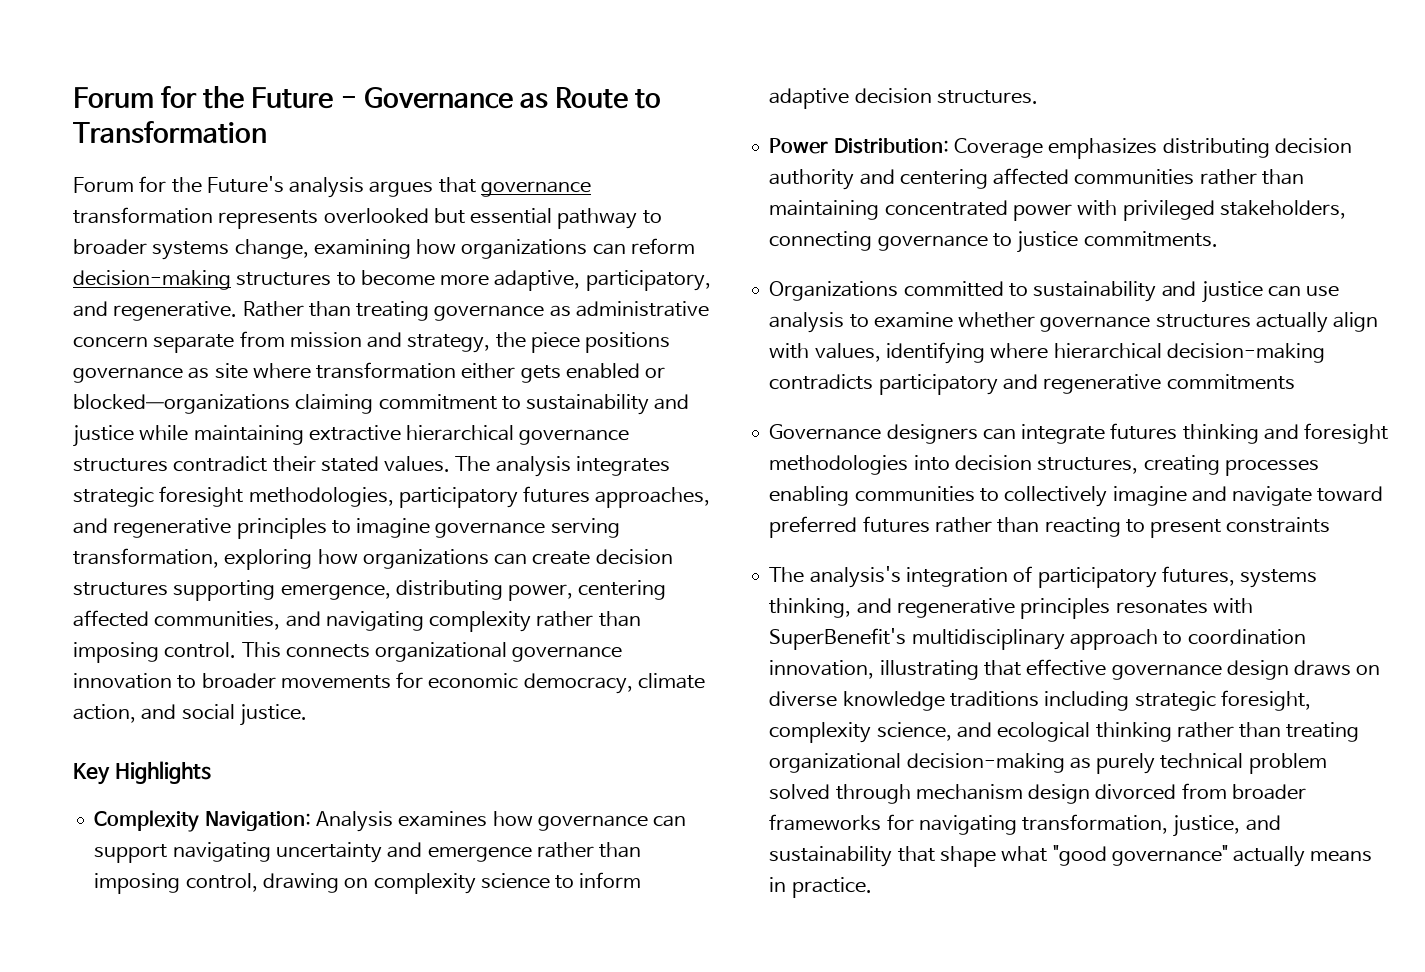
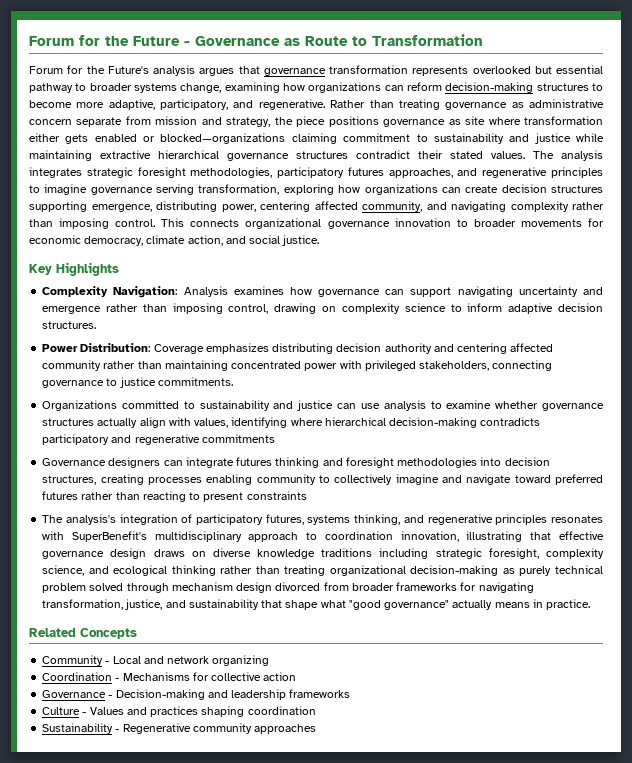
- The analysis integrates strategic foresight methodologies, participatory futures approaches, and regenerative principles to imagine governance serving transformation, exploring how organizations can create decision structures supporting emergence, distributing power, centering affected communities, and navigating complexity rather than imposing control.
+ The analysis integrates strategic foresight methodologies, participatory futures approaches, and regenerative principles to imagine governance serving transformation, exploring how organizations can create decision structures supporting emergence, distributing power, centering affected community, and navigating complexity rather than imposing control.
- Power Distribution: Coverage emphasizes distributing decision authority and centering affected communities rather than maintaining concentrated power with privileged stakeholders, connecting governance to justice commitments.
+ Power Distribution: Coverage emphasizes distributing decision authority and centering affected community rather than maintaining concentrated power with privileged stakeholders, connecting governance to justice commitments.
- Governance designers can integrate futures thinking and foresight methodologies into decision structures, creating processes enabling communities to collectively imagine and navigate toward preferred futures rather than reacting to present constraints
+ Governance designers can integrate futures thinking and foresight methodologies into decision structures, creating processes enabling community to collectively imagine and navigate toward preferred futures rather than reacting to present constraints
+ Related Concepts
+ Community - Local and network organizing
+ Coordination - Mechanisms for collective action
+ Governance - Decision-making and leadership frameworks
+ Culture - Values and practices shaping coordination
+ Sustainability - Regenerative community approaches

